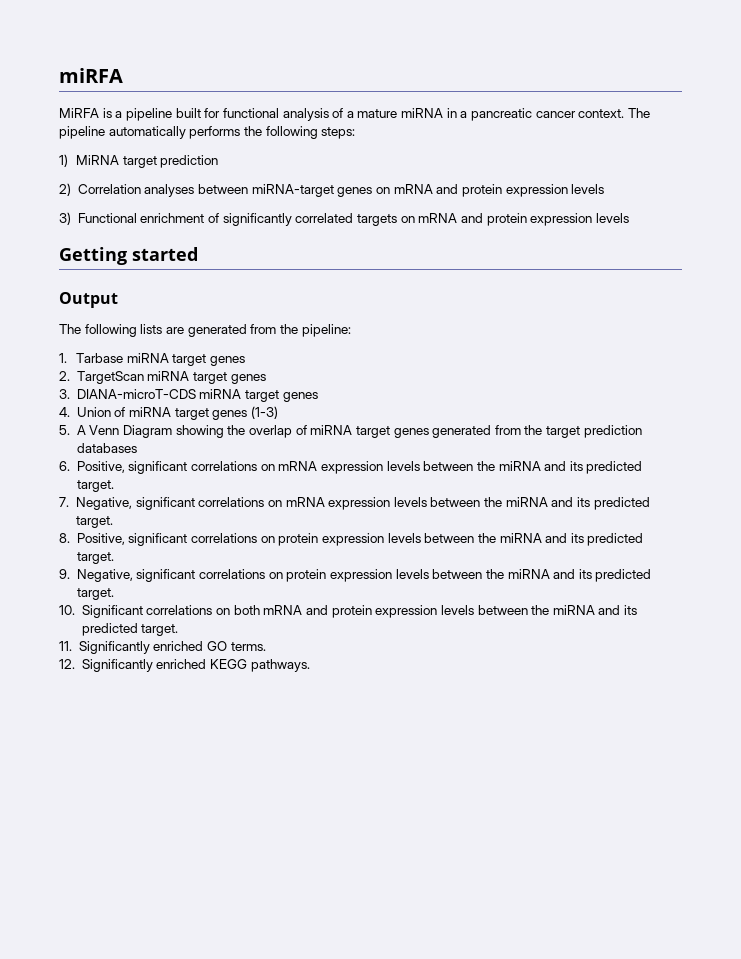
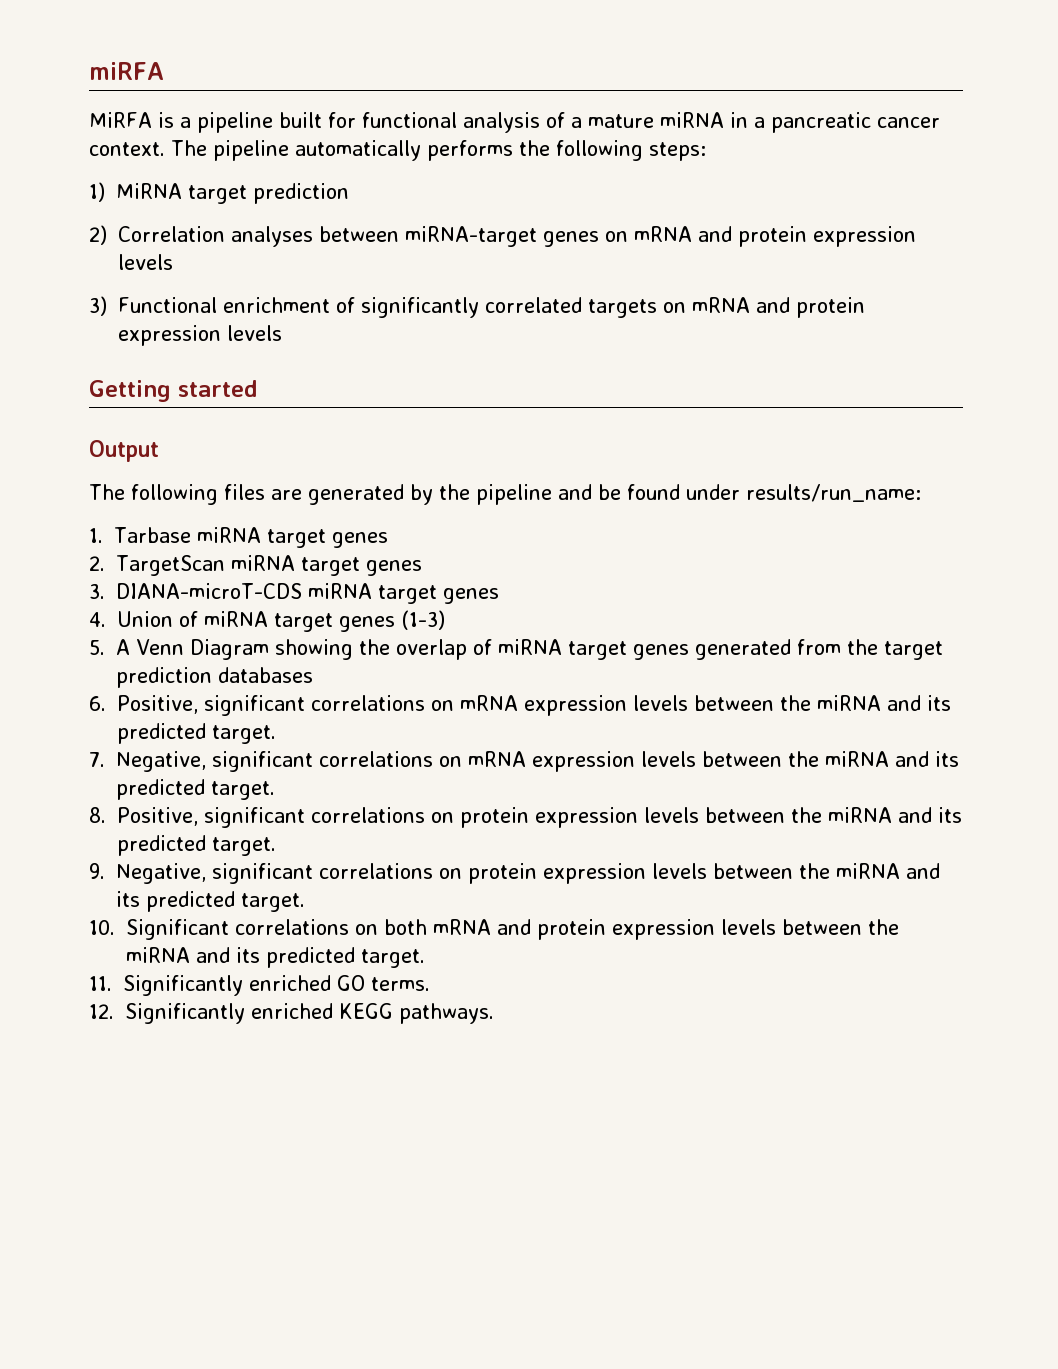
- The following lists are generated from the pipeline:
+ The following files are generated by the pipeline and be found under results/run_name:

